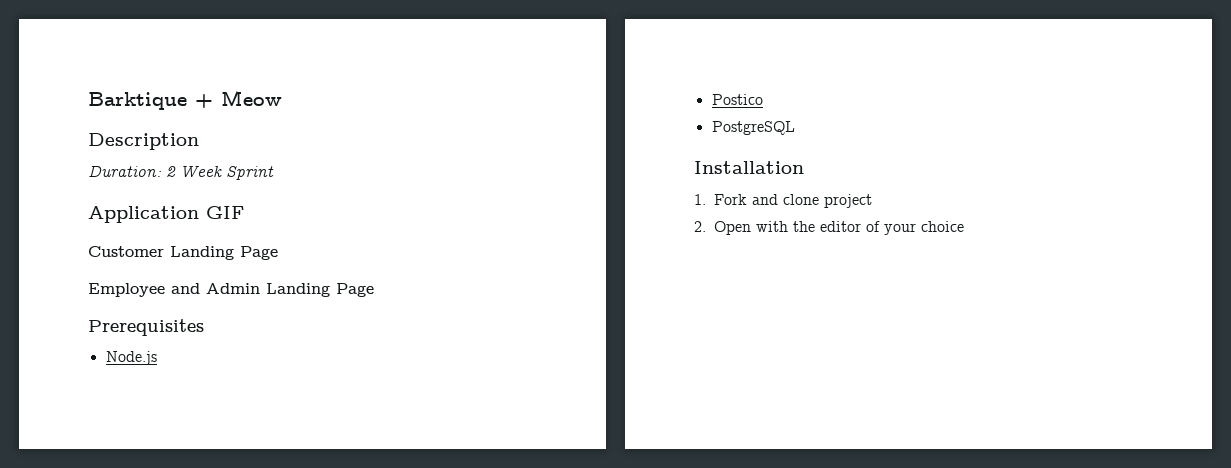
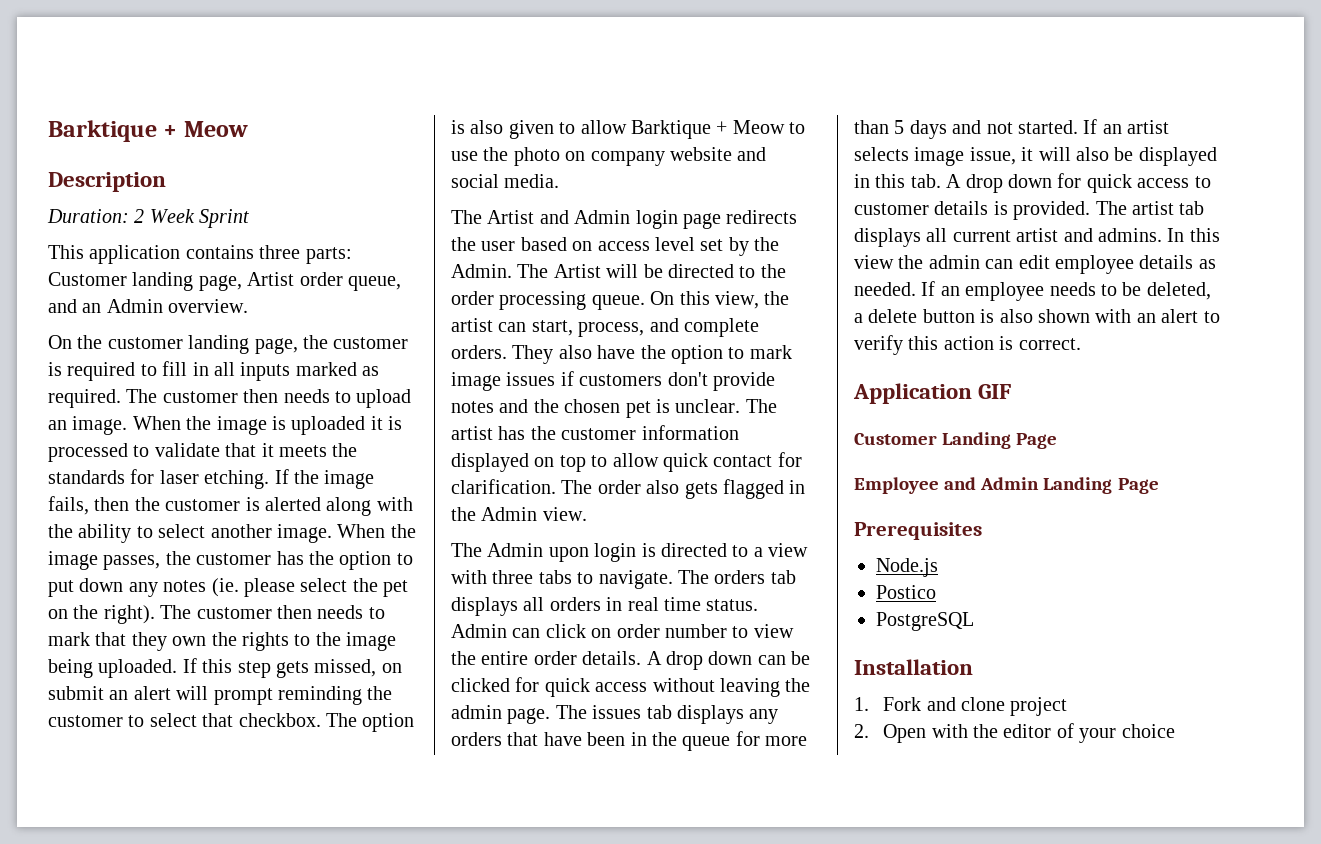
+ This application contains three parts: Customer landing page, Artist order queue, and an Admin overview.
+ On the customer landing page, the customer is required to fill in all inputs marked as required. The customer then needs to upload an image. When the image is uploaded it is processed to validate that it meets the standards for laser etching. If the image fails, then the customer is alerted along with the ability to select another image. When the image passes, the customer has the option to put down any notes (ie. please select the pet on the right). The customer then needs to mark that they own the rights to the image being uploaded. If this step gets missed, on submit an alert will prompt reminding the customer to select that checkbox. The option is also given to allow Barktique + Meow to use the photo on company website and social media.
+ The Artist and Admin login page redirects the user based on access level set by the Admin. The Artist will be directed to the order processing queue. On this view, the artist can start, process, and complete orders. They also have the option to mark image issues if customers don't provide notes and the chosen pet is unclear. The artist has the customer information displayed on top to allow quick contact for clarification. The order also gets flagged in the Admin view.
+ The Admin upon login is directed to a view with three tabs to navigate. The orders tab displays all orders in real time status. Admin can click on order number to view the entire order details. A drop down can be clicked for quick access without leaving the admin page. The issues tab displays any orders that have been in the queue for more than 5 days and not started. If an artist selects image issue, it will also be displayed in this tab. A drop down for quick access to customer details is provided. The artist tab displays all current artist and admins. In this view the admin can edit employee details as needed. If an employee needs to be deleted, a delete button is also shown with an alert to verify this action is correct.

